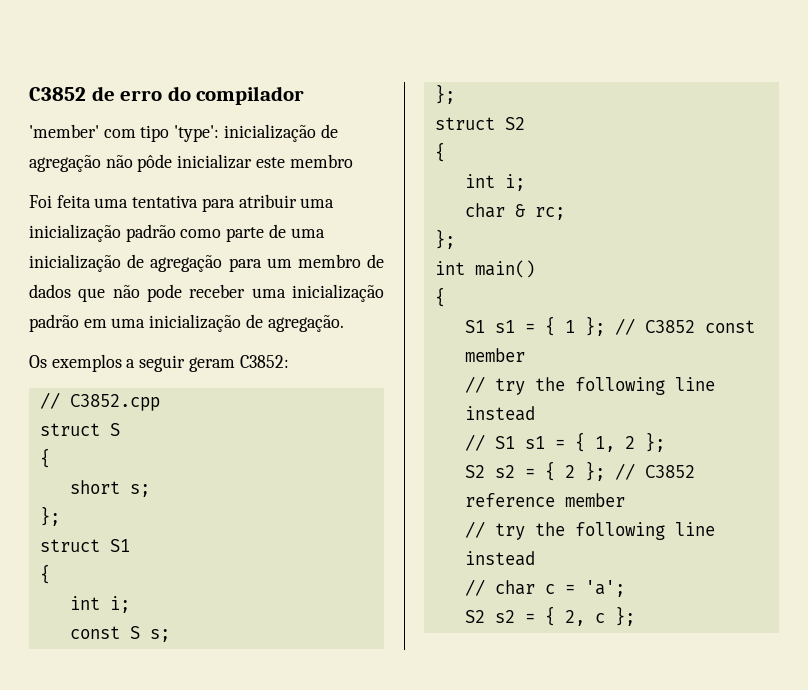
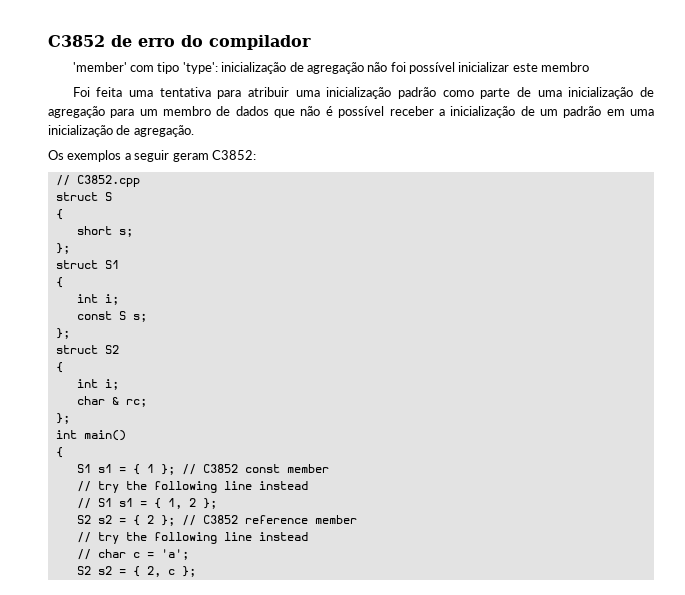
- 'member' com tipo 'type': inicialização de agregação não pôde inicializar este membro
+ 'member' com tipo 'type': inicialização de agregação não foi possível inicializar este membro
- Foi feita uma tentativa para atribuir uma inicialização padrão como parte de uma inicialização de agregação para um membro de dados que não pode receber uma inicialização padrão em uma inicialização de agregação.
+ Foi feita uma tentativa para atribuir uma inicialização padrão como parte de uma inicialização de agregação para um membro de dados que não é possível receber a inicialização de um padrão em uma inicialização de agregação.

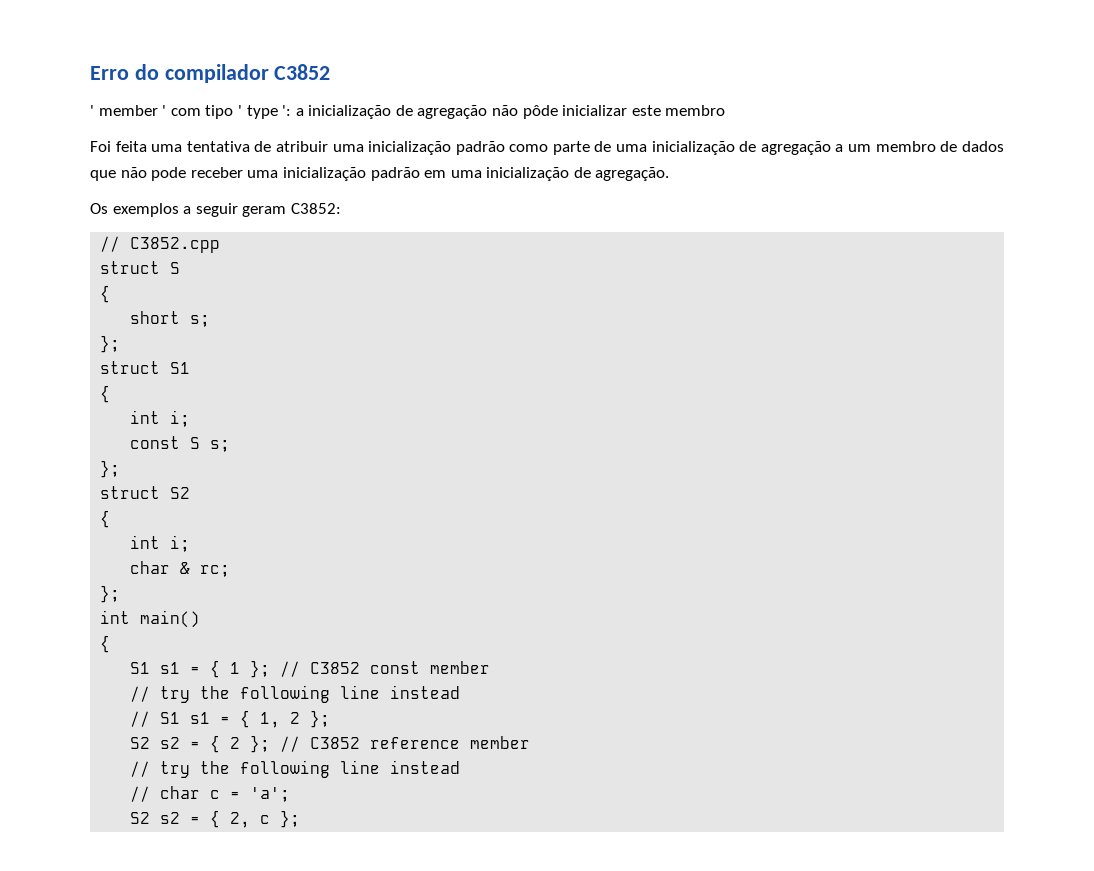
- C3852 de erro do compilador
- 'member' com tipo 'type': inicialização de agregação não foi possível inicializar este membro
+ Erro do compilador C3852
+ ' member ' com tipo ' type ': a inicialização de agregação não pôde inicializar este membro
- Foi feita uma tentativa para atribuir uma inicialização padrão como parte de uma inicialização de agregação para um membro de dados que não é possível receber a inicialização de um padrão em uma inicialização de agregação.
+ Foi feita uma tentativa de atribuir uma inicialização padrão como parte de uma inicialização de agregação a um membro de dados que não pode receber uma inicialização padrão em uma inicialização de agregação.

